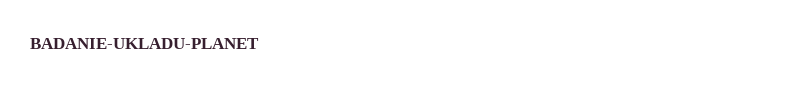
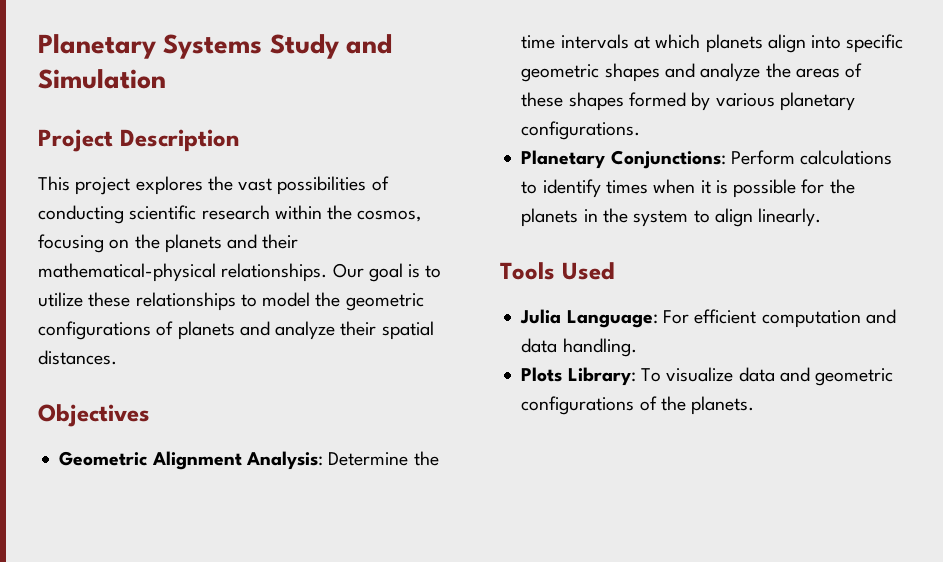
- BADANIE-UKLADU-PLANET
+ Planetary Systems Study and Simulation
+ Project Description
+ This project explores the vast possibilities of conducting scientific research within the cosmos, focusing on the planets and their mathematical-physical relationships. Our goal is to utilize these relationships to model the geometric configurations of planets and analyze their spatial distances.
+ Objectives
+ Geometric Alignment Analysis: Determine the time intervals at which planets align into specific geometric shapes and analyze the areas of these shapes formed by various planetary configurations.
+ Planetary Conjunctions: Perform calculations to identify times when it is possible for the planets in the system to align linearly.
+ Tools Used
+ Julia Language: For efficient computation and data handling.
+ Plots Library: To visualize data and geometric configurations of the planets.

